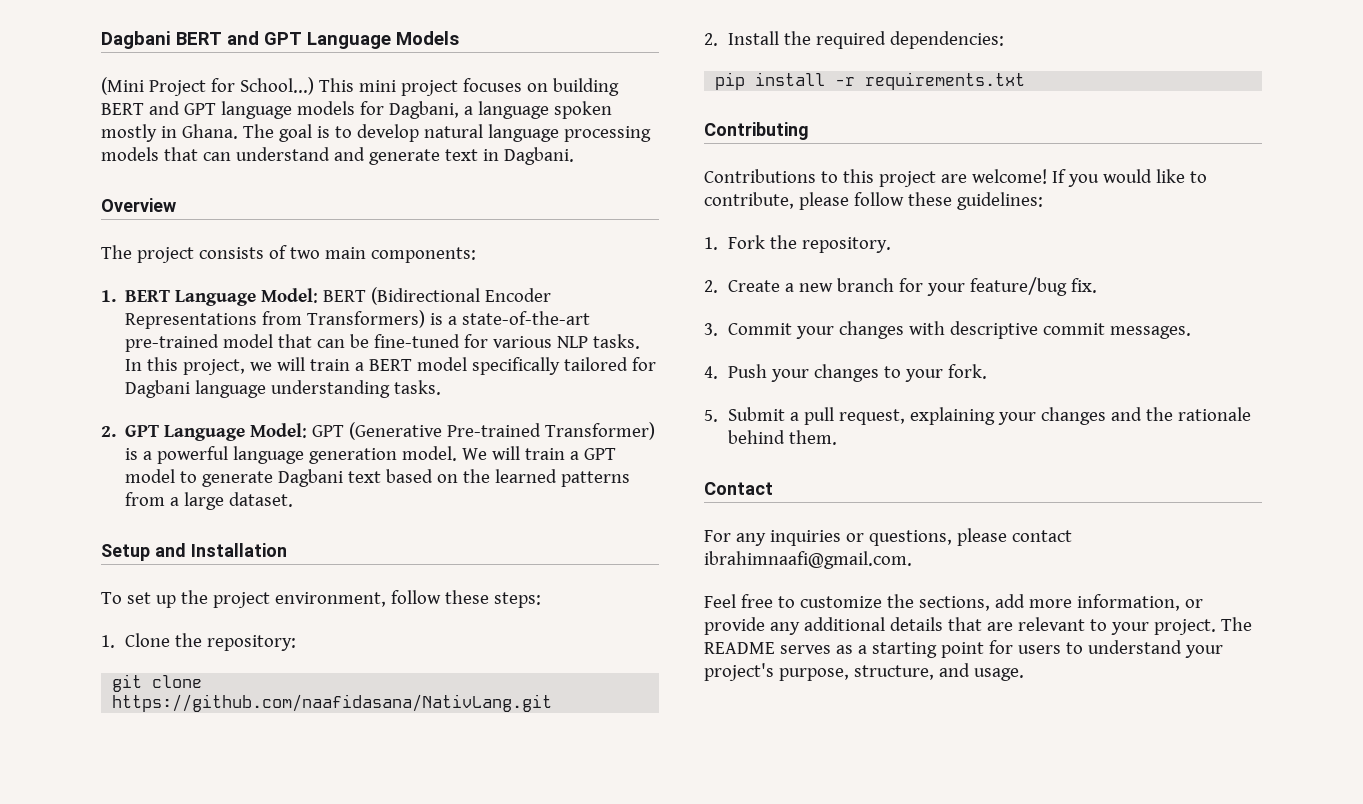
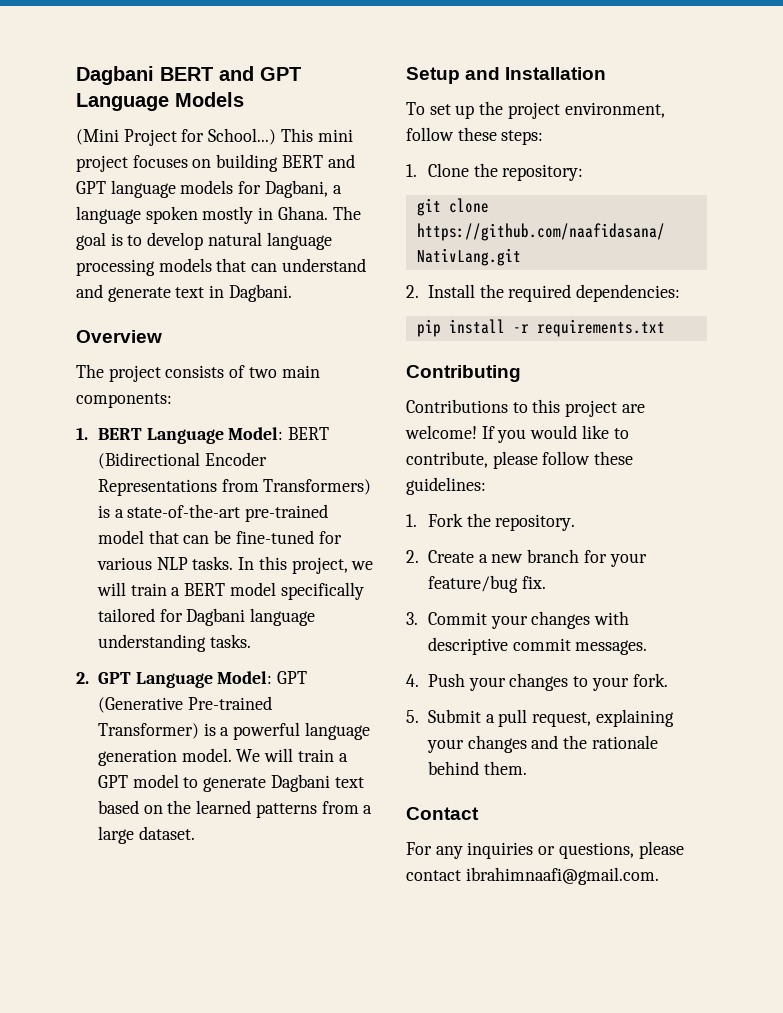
- Feel free to customize the sections, add more information, or provide any additional details that are relevant to your project. The README serves as a starting point for users to understand your project's purpose, structure, and usage.

